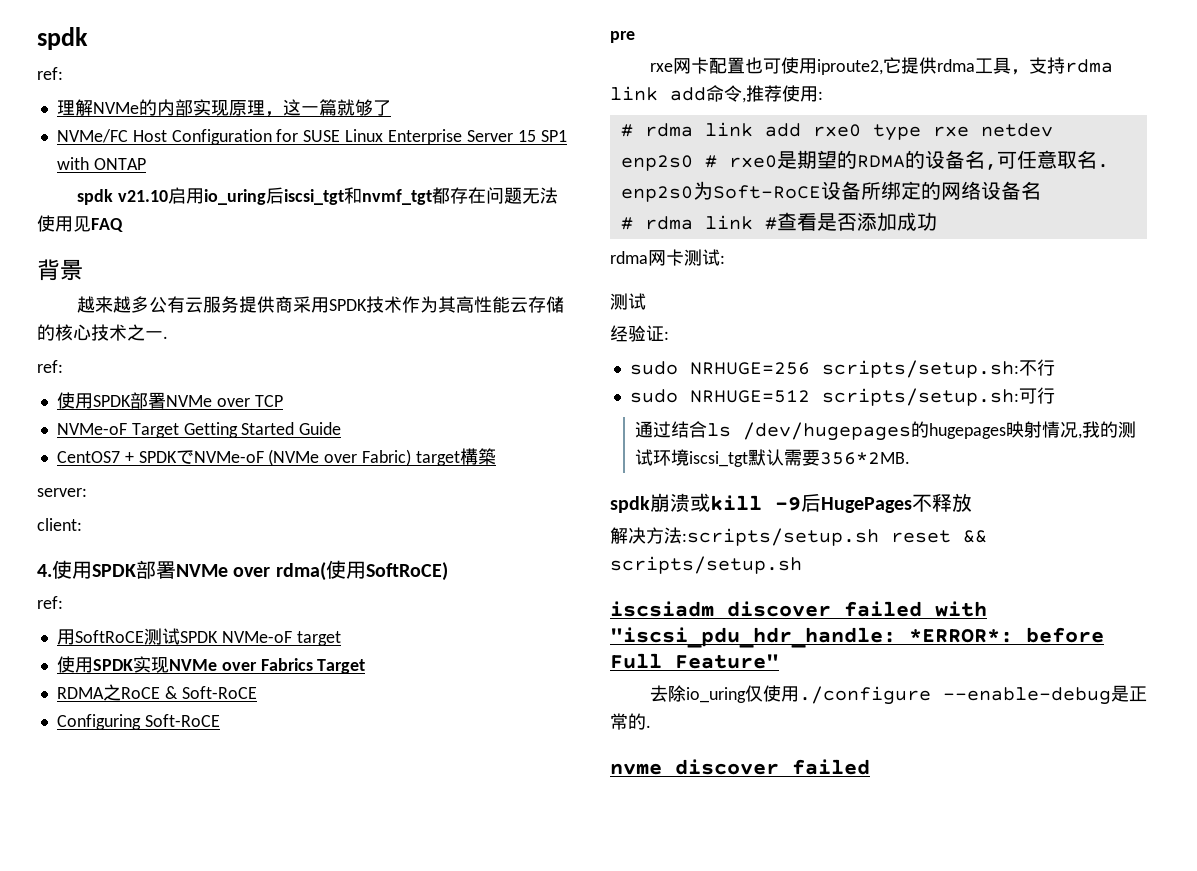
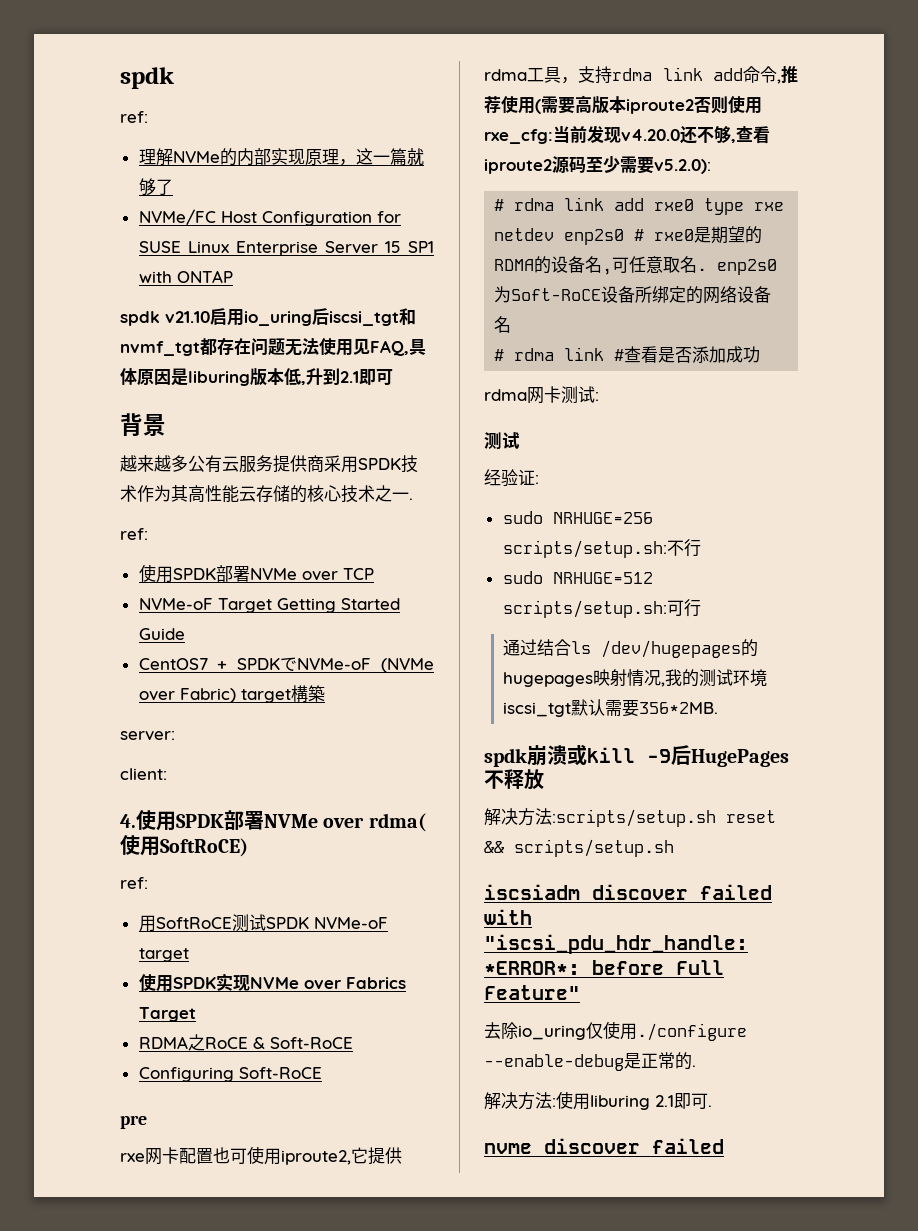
- spdk v21.10启用io_uring后iscsi_tgt和nvmf_tgt都存在问题无法使用见FAQ
+ spdk v21.10启用io_uring后iscsi_tgt和nvmf_tgt都存在问题无法使用见FAQ,具体原因是liburing版本低,升到2.1即可
- rxe网卡配置也可使用iproute2,它提供rdma工具，支持rdma link add命令,推荐使用:
+ rxe网卡配置也可使用iproute2,它提供rdma工具，支持rdma link add命令,推荐使用(需要高版本iproute2否则使用rxe_cfg:当前发现v4.20.0还不够,查看iproute2源码至少需要v5.2.0):
+ 解决方法:使用liburing 2.1即可.

